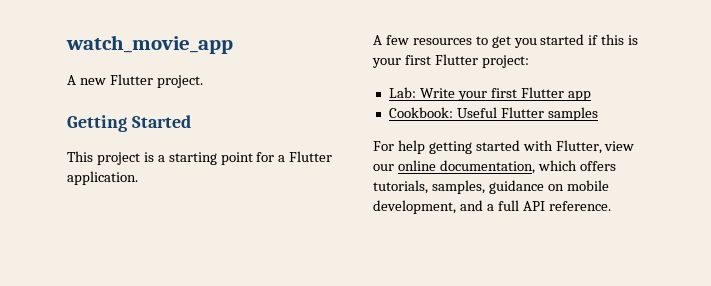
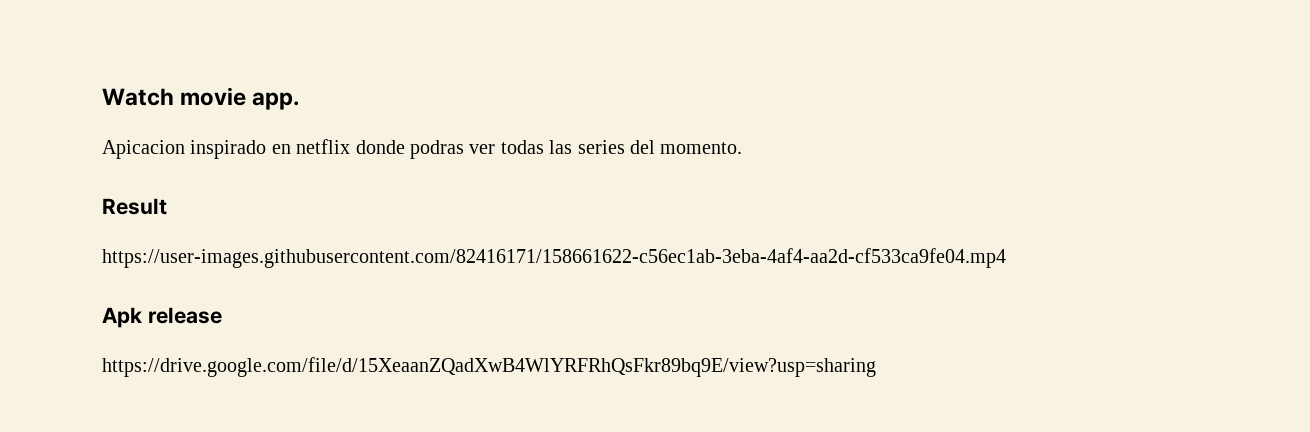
- watch_movie_app
- A new Flutter project.
- Getting Started
- This project is a starting point for a Flutter application.
- A few resources to get you started if this is your first Flutter project:
- Lab: Write your first Flutter app
- Cookbook: Useful Flutter samples
- For help getting started with Flutter, view our online documentation, which offers tutorials, samples, guidance on mobile development, and a full API reference.
+ Watch movie app.
+ Apicacion inspirado en netflix donde podras ver todas las series del momento.
+ Result
+ https://user-images.githubusercontent.com/82416171/158661622-c56ec1ab-3eba-4af4-aa2d-cf533ca9fe04.mp4
+ Apk release
+ https://drive.google.com/file/d/15XeaanZQadXwB4WlYRFRhQsFkr89bq9E/view?usp=sharing

